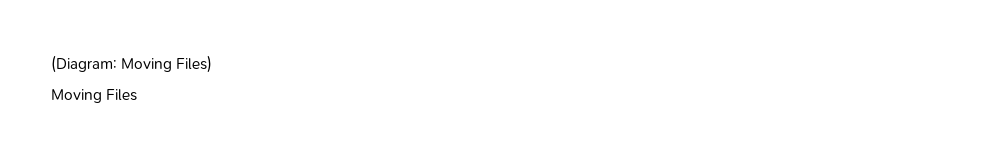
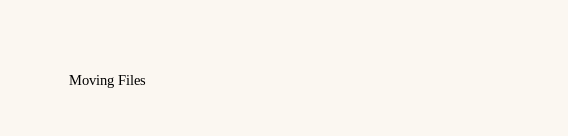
- (Diagram: Moving Files)

